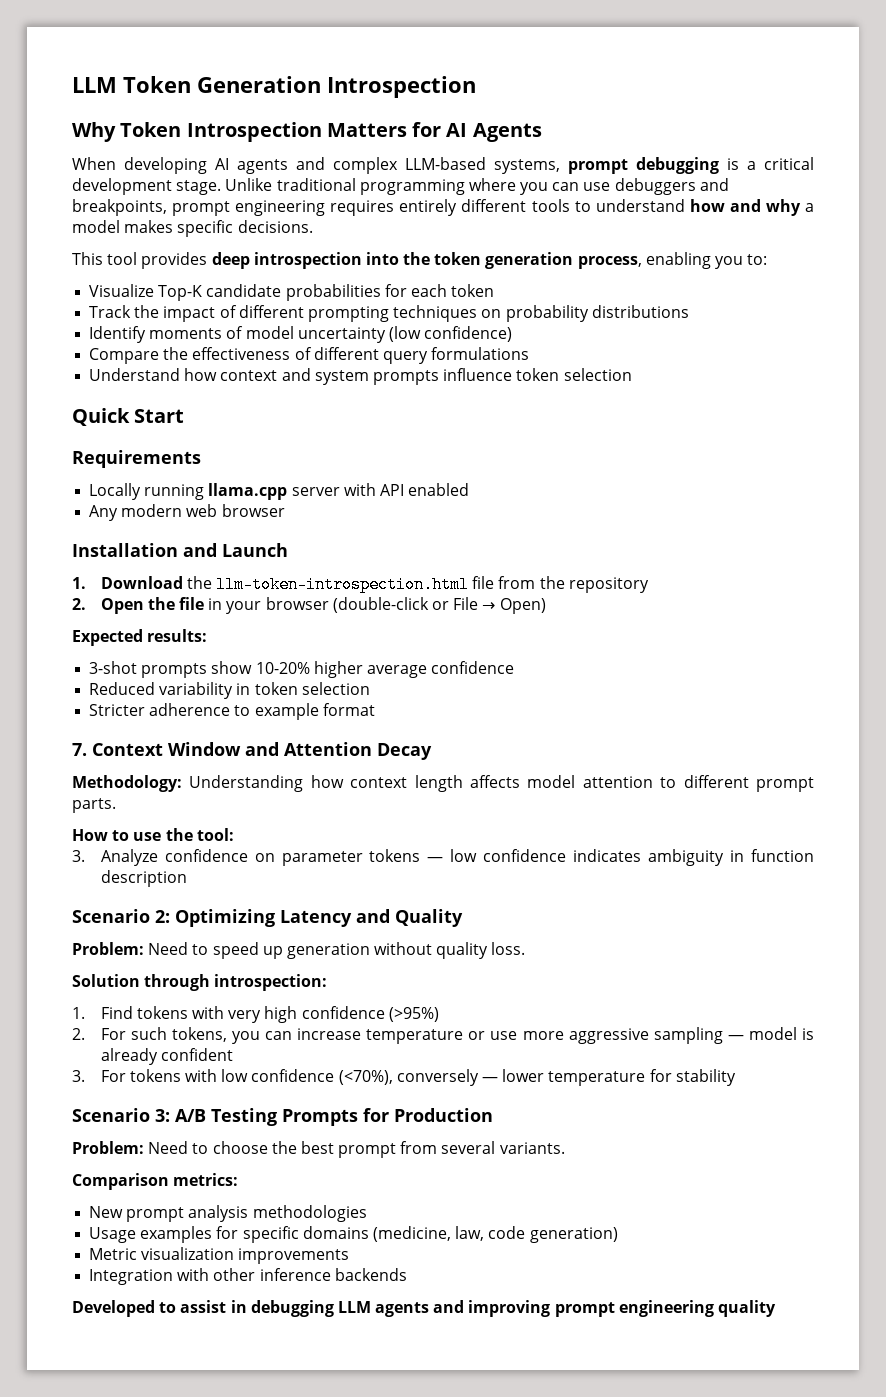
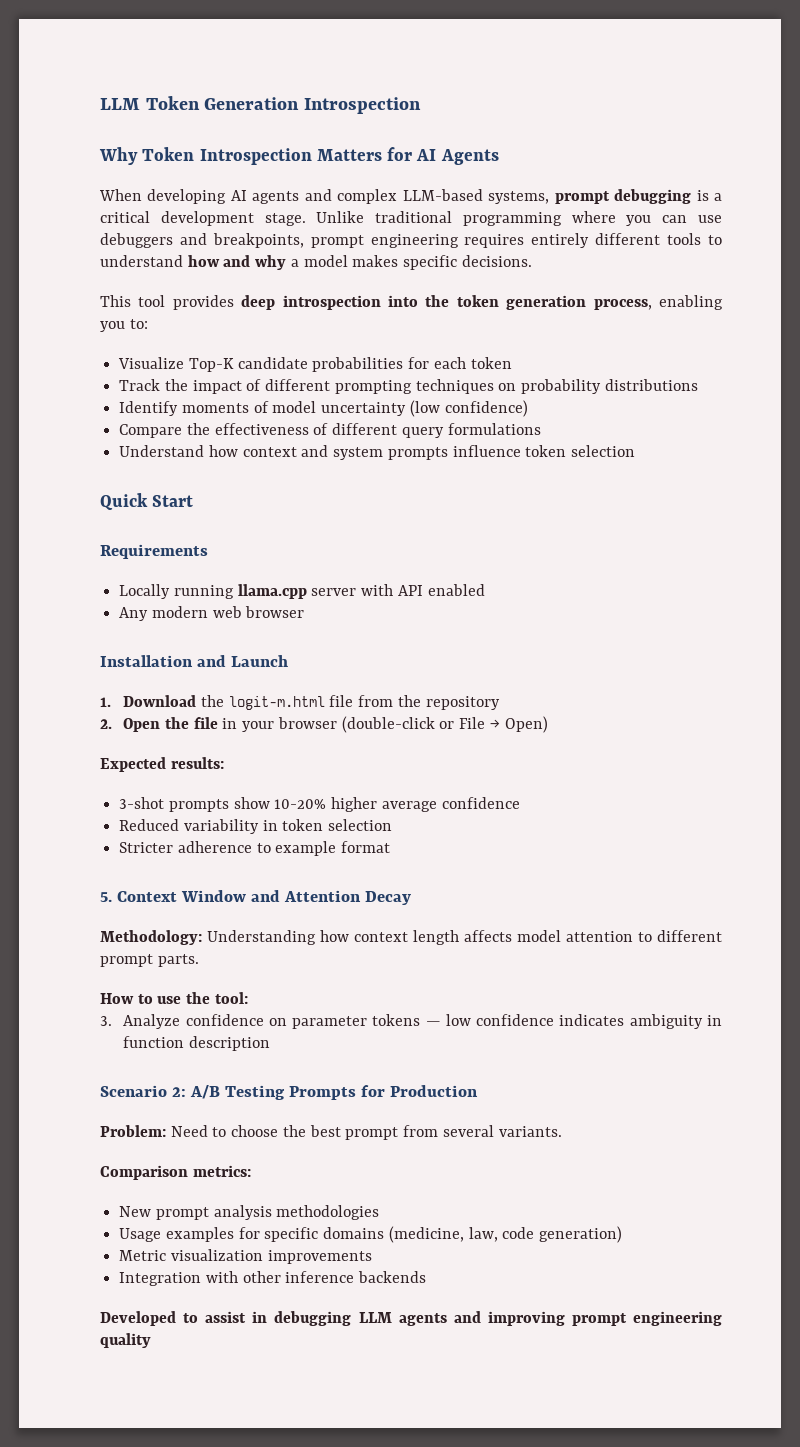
- 1. Download the llm-token-introspection.html file from the repository
+ 1. Download the logit-m.html file from the repository
- 7. Context Window and Attention Decay
+ 5. Context Window and Attention Decay
- Scenario 2: Optimizing Latency and Quality
- Problem: Need to speed up generation without quality loss.
- Solution through introspection:
- 1. Find tokens with very high confidence (>95%)
- 2. For such tokens, you can increase temperature or use more aggressive sampling — model is already confident
- 3. For tokens with low confidence (<70%), conversely — lower temperature for stability
- Scenario 3: A/B Testing Prompts for Production
+ Scenario 2: A/B Testing Prompts for Production

